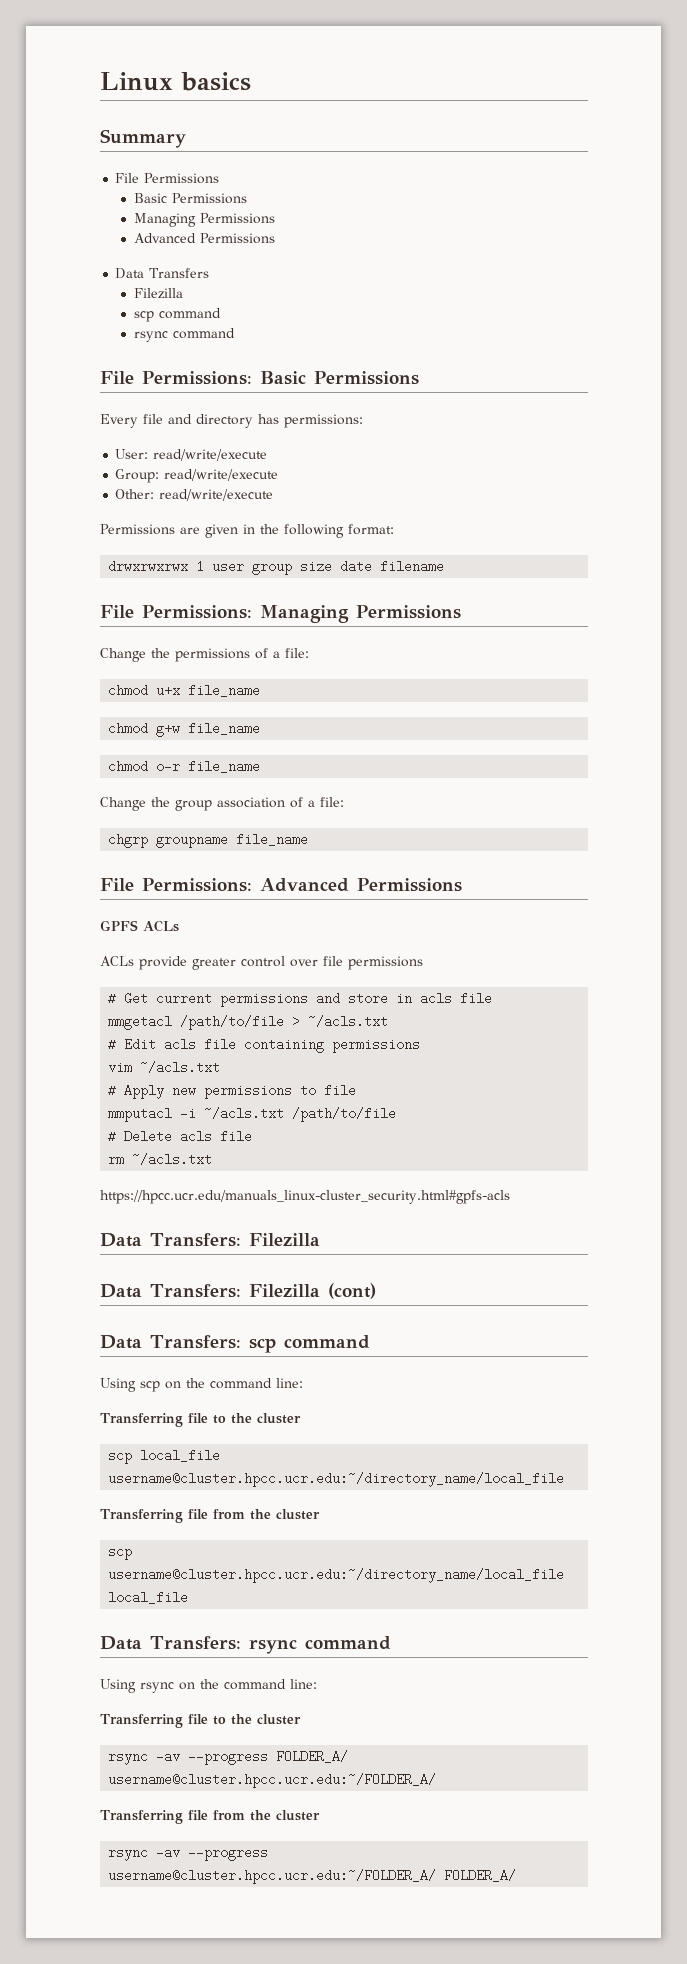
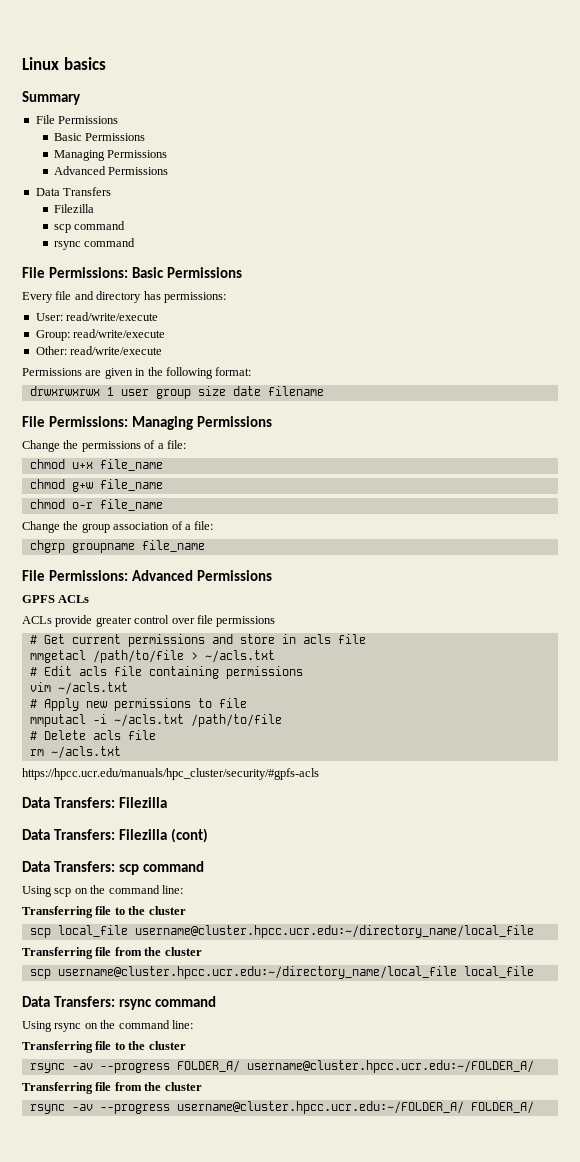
- https://hpcc.ucr.edu/manuals_linux-cluster_security.html#gpfs-acls
+ https://hpcc.ucr.edu/manuals/hpc_cluster/security/#gpfs-acls

